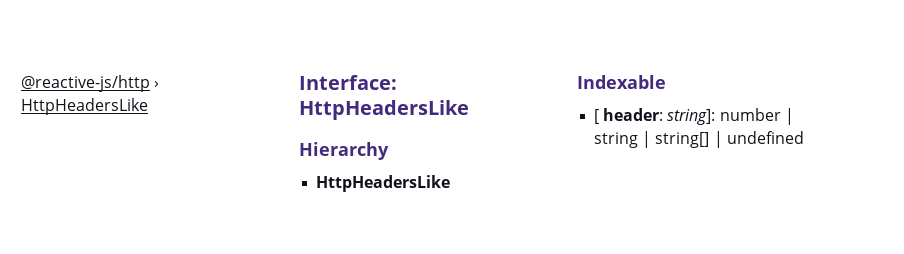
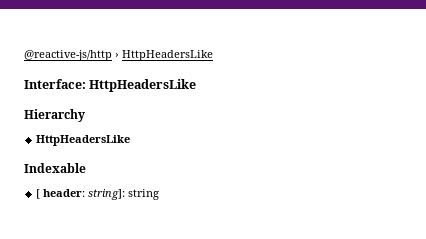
- [ header: string]: number | string | string[] | undefined
+ [ header: string]: string

